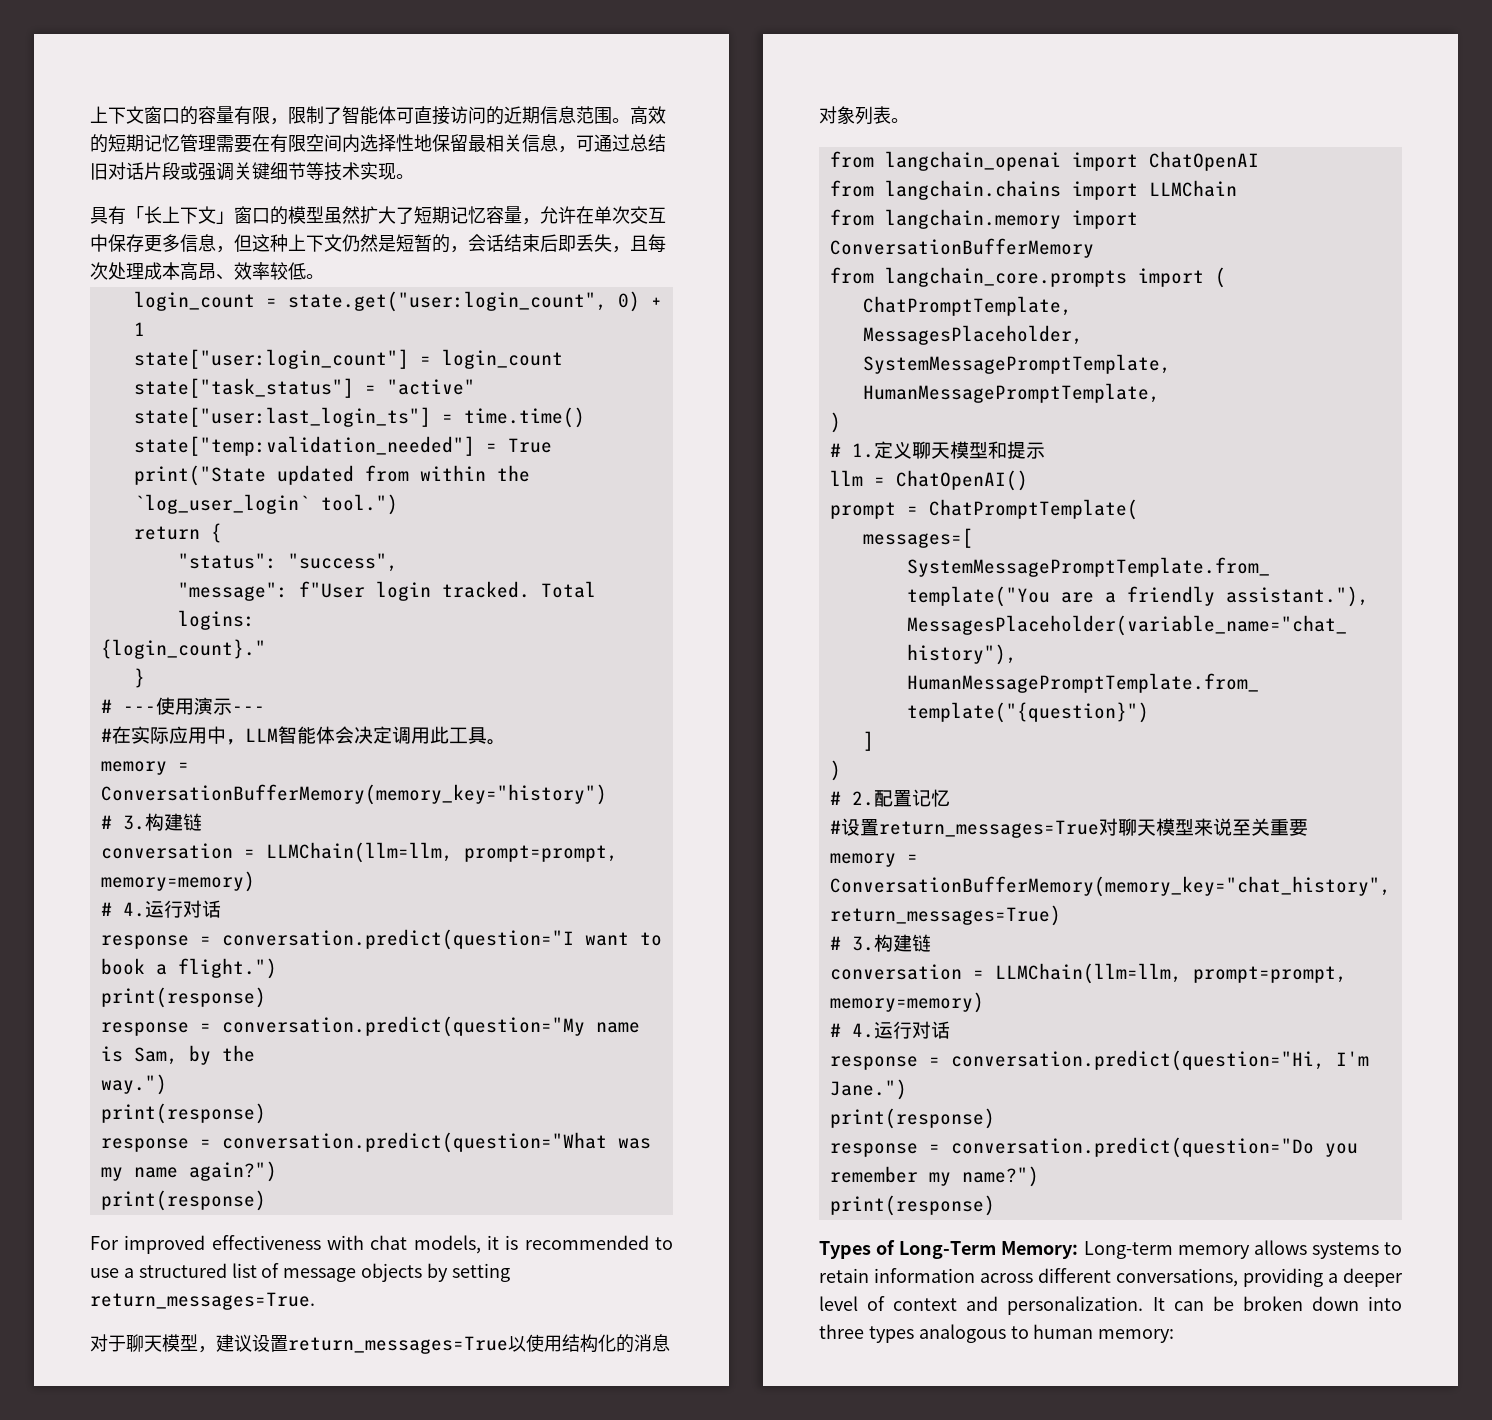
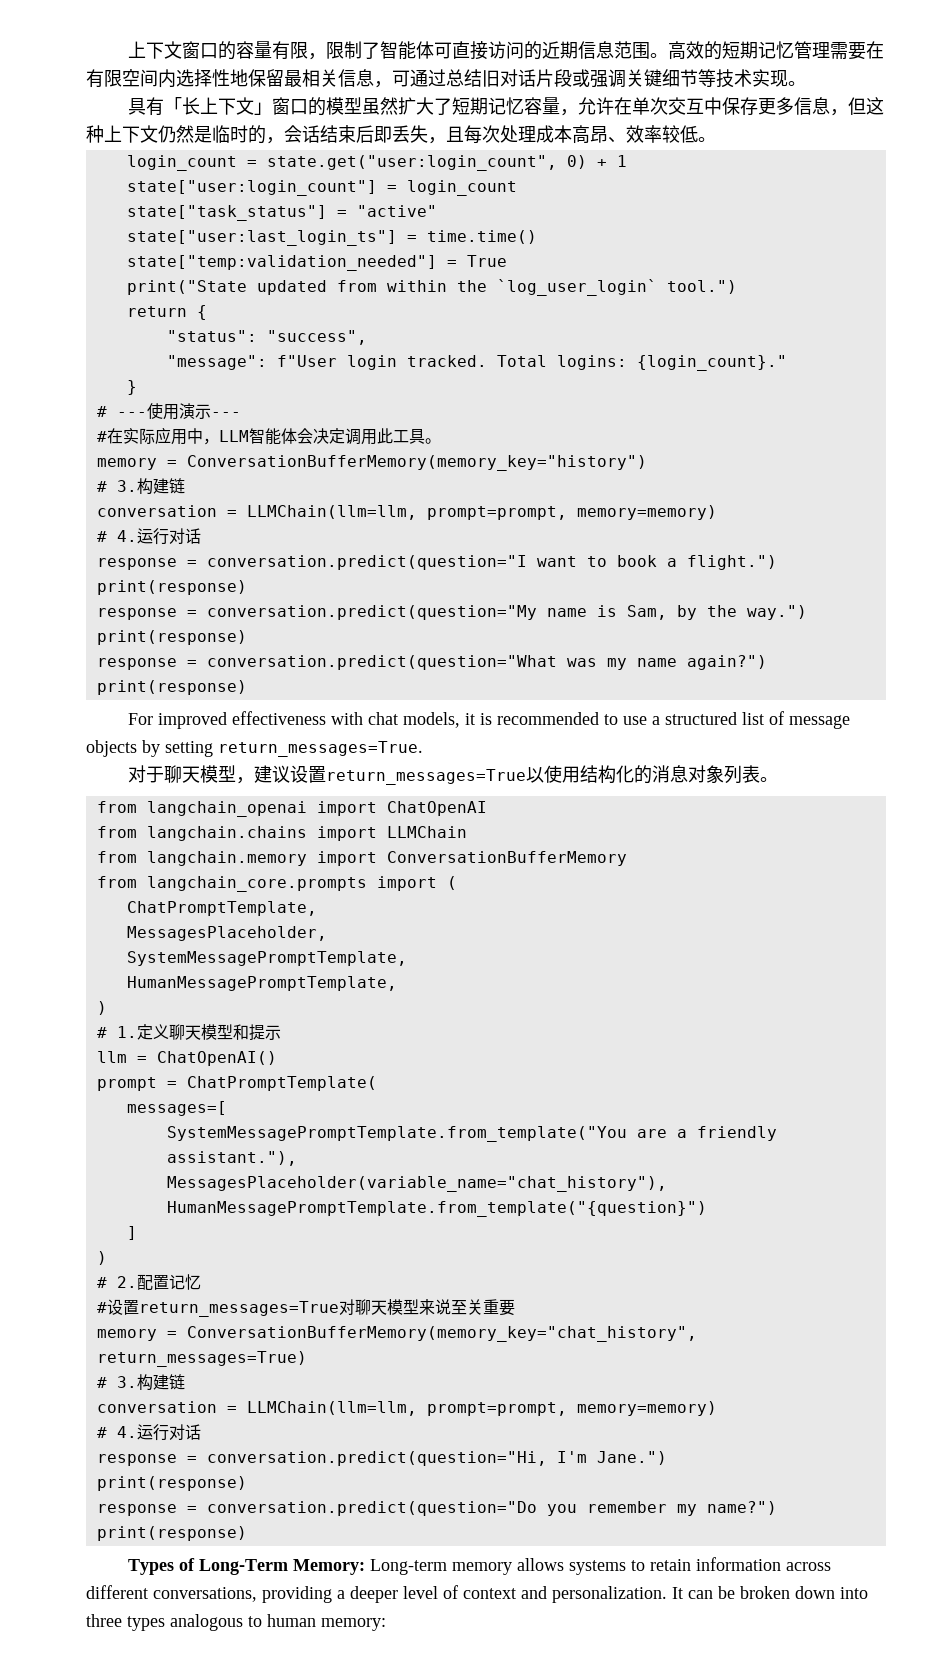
- 具有「长上下文」窗口的模型虽然扩大了短期记忆容量，允许在单次交互中保存更多信息，但这种上下文仍然是短暂的，会话结束后即丢失，且每次处理成本高昂、效率较低。
+ 具有「长上下文」窗口的模型虽然扩大了短期记忆容量，允许在单次交互中保存更多信息，但这种上下文仍然是临时的，会话结束后即丢失，且每次处理成本高昂、效率较低。
- Total logins:
- {login_count}."
+ Total logins: {login_count}."
- response = conversation.predict(question="My name is Sam, by the
- way.")
+ response = conversation.predict(question="My name is Sam, by the way.")

